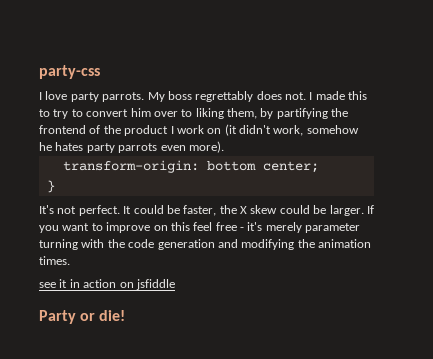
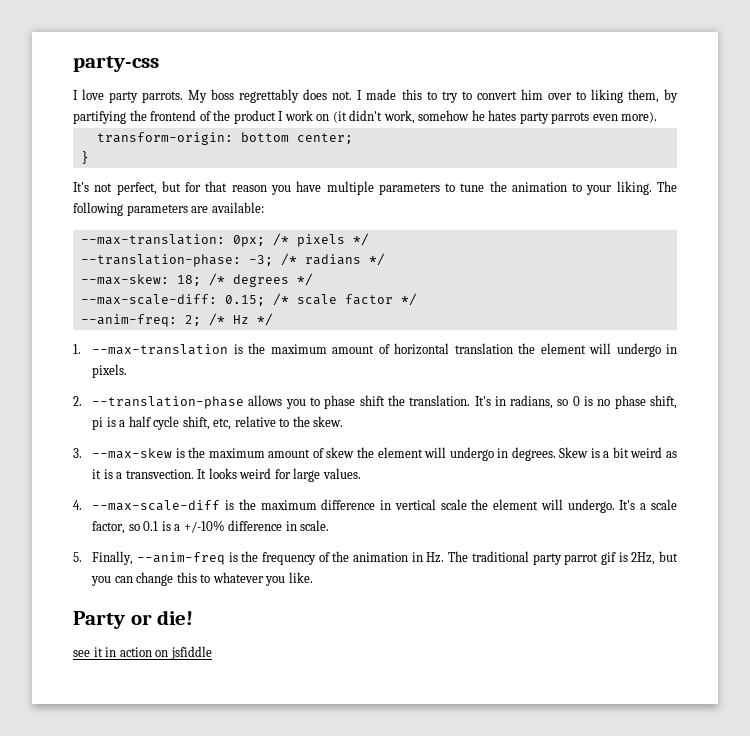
- It's not perfect. It could be faster, the X skew could be larger. If you want to improve on this feel free - it's merely parameter turning with the code generation and modifying the animation times.
+ It's not perfect, but for that reason you have multiple parameters to tune the animation to your liking. The following parameters are available:
+ --max-translation: 0px; /* pixels */
+ --translation-phase: -3; /* radians */
+ --max-skew: 18; /* degrees */
+ --max-scale-diff: 0.15; /* scale factor */
+ --anim-freq: 2; /* Hz */
+ 1. --max-translation is the maximum amount of horizontal translation the element will undergo in pixels.
+ 2. --translation-phase allows you to phase shift the translation. It's in radians, so 0 is no phase shift, pi is a half cycle shift, etc, relative to the skew.
+ 3. --max-skew is the maximum amount of skew the element will undergo in degrees. Skew is a bit weird as it is a transvection. It looks weird for large values.
+ 4. --max-scale-diff is the maximum difference in vertical scale the element will undergo. It's a scale factor, so 0.1 is a +/-10% difference in scale.
+ 5. Finally, --anim-freq is the frequency of the animation in Hz. The traditional party parrot gif is 2Hz, but you can change this to whatever you like.
+ Party or die!
- Party or die!

